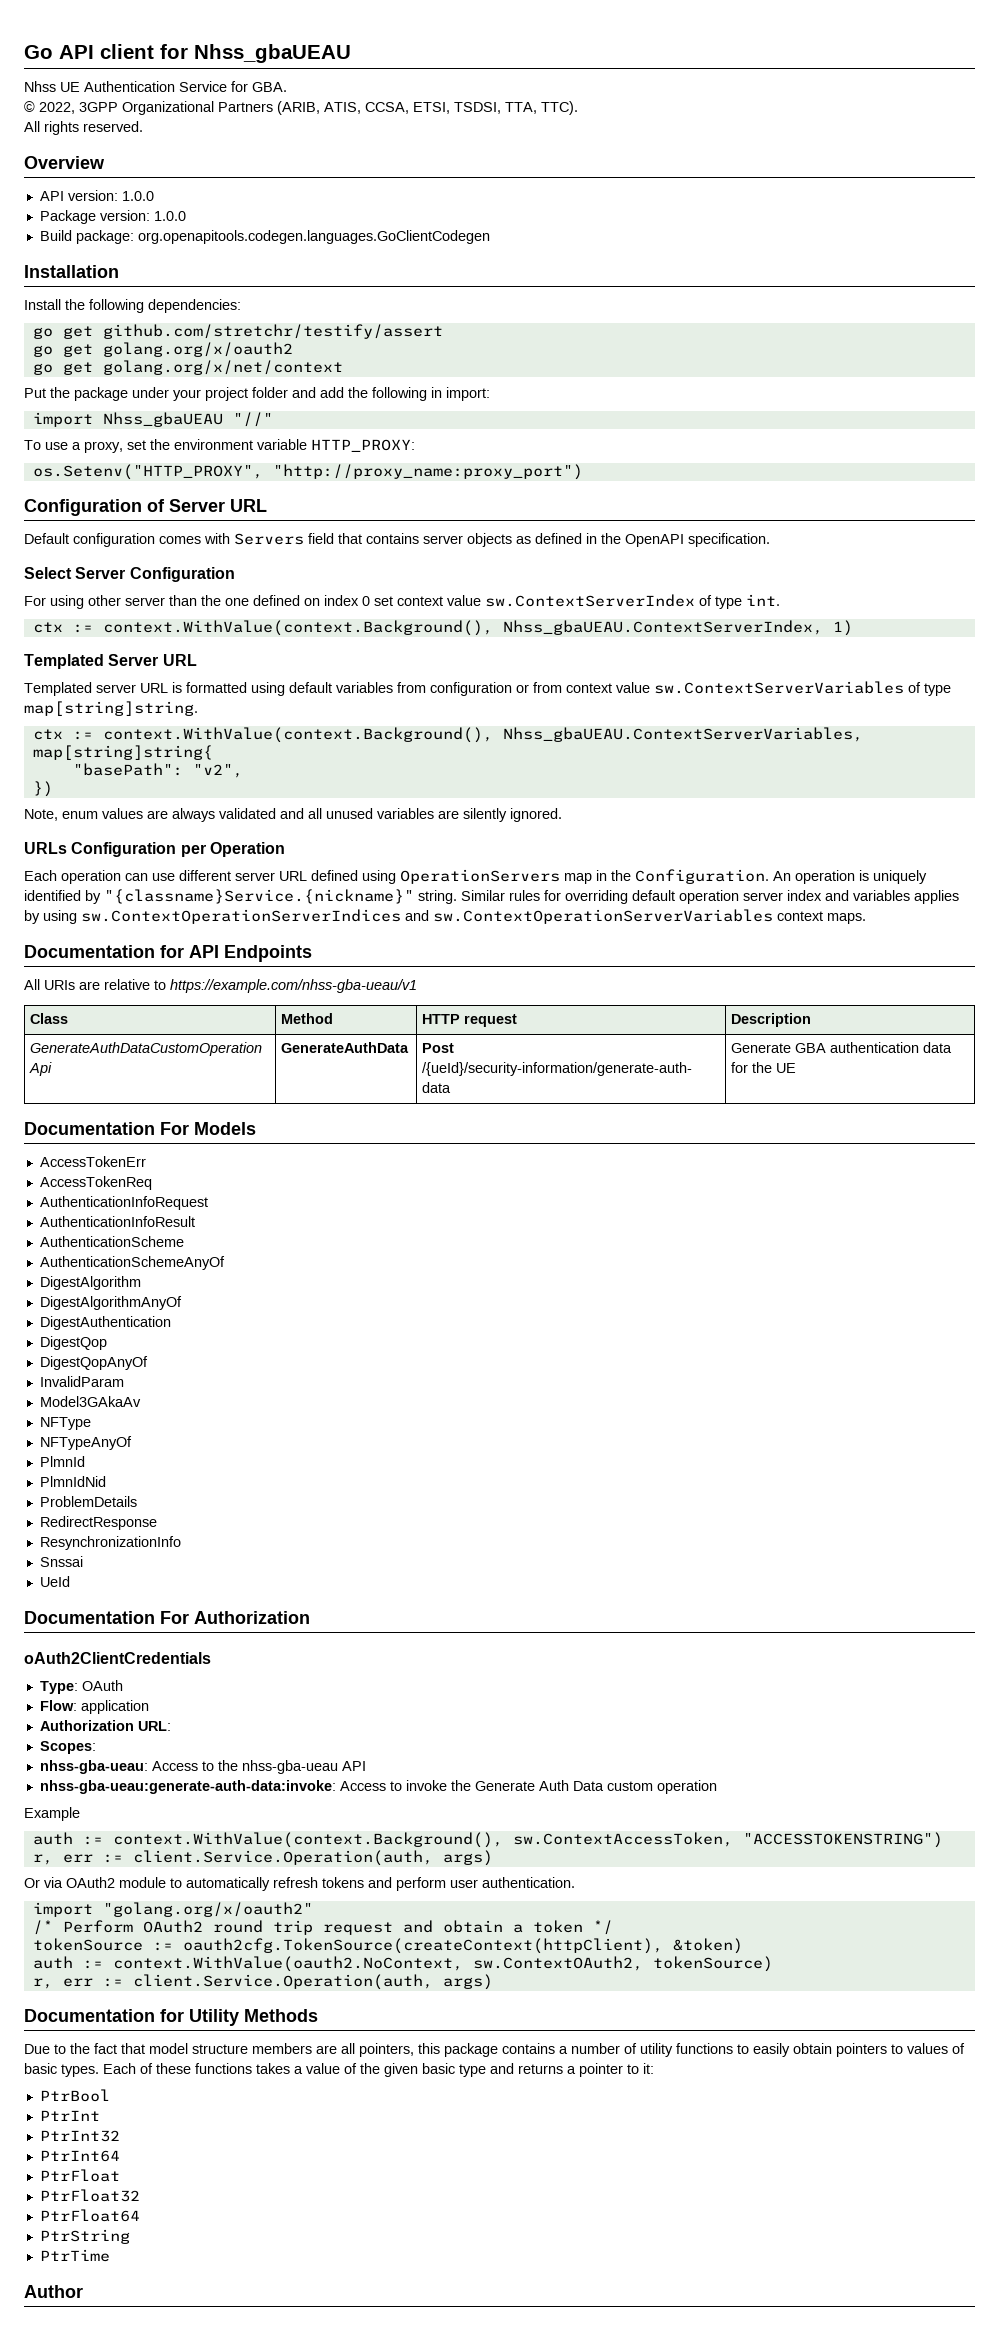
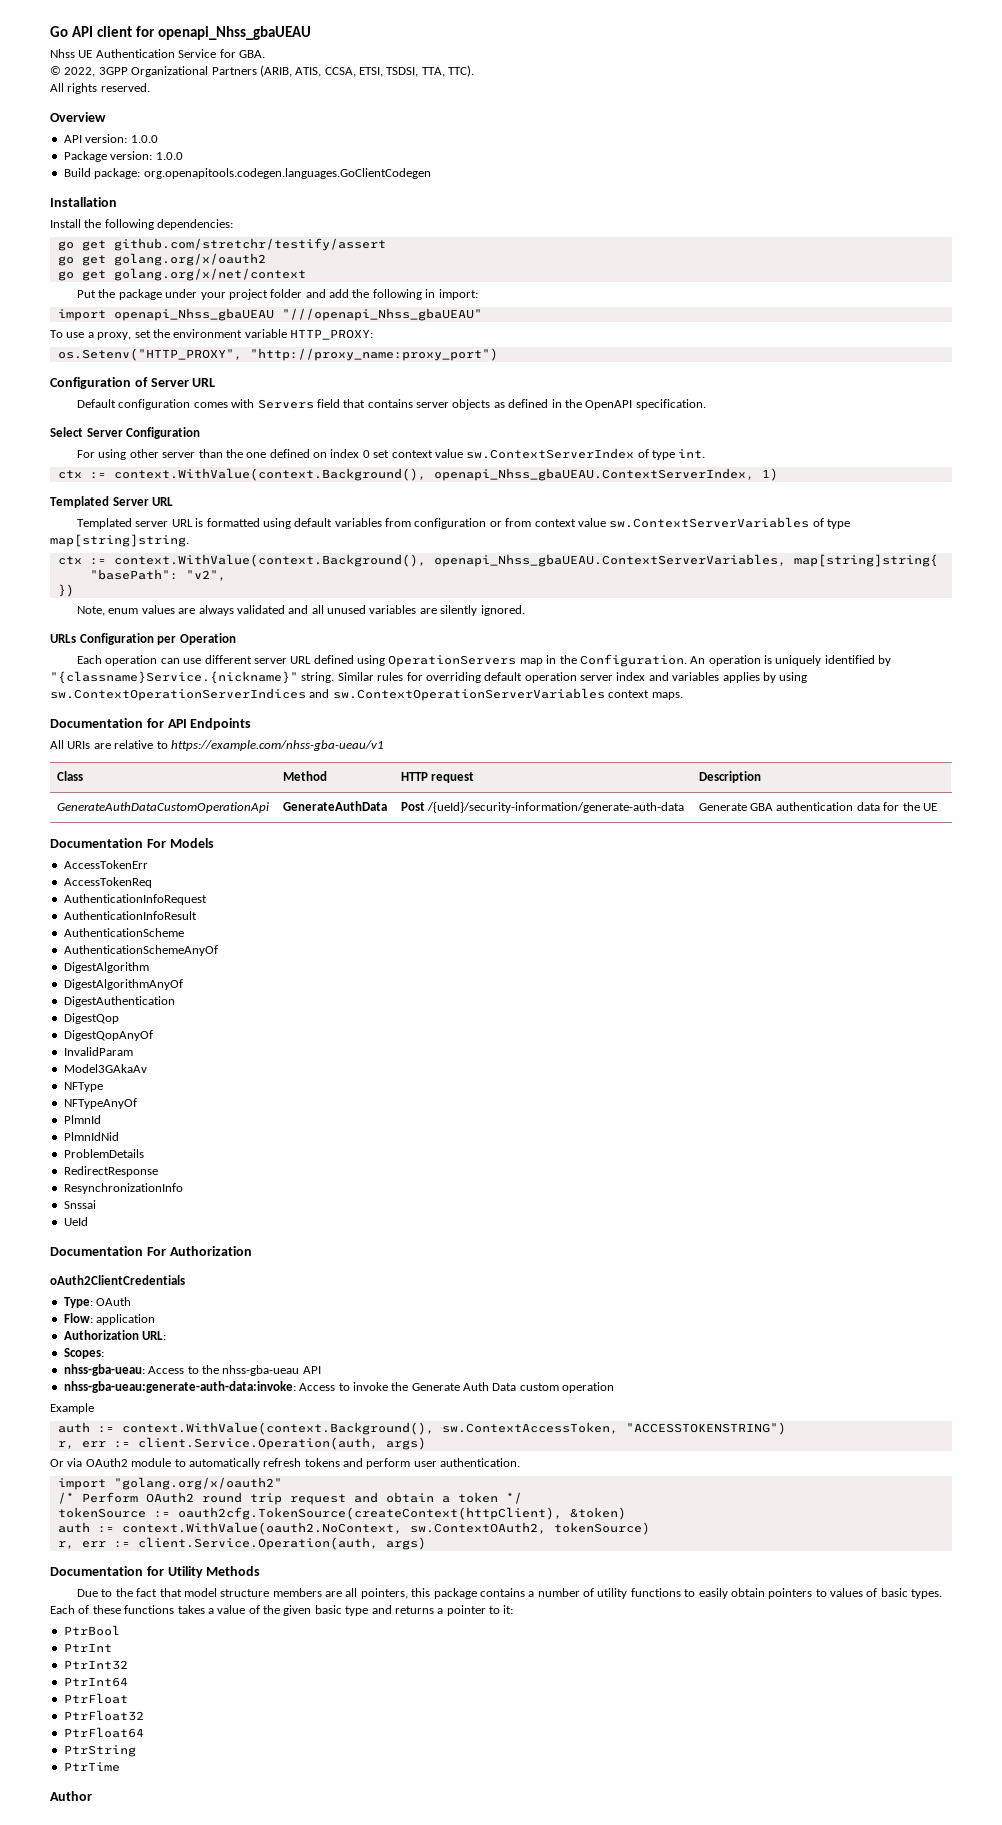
- Go API client for Nhss_gbaUEAU
+ Go API client for openapi_Nhss_gbaUEAU
- import Nhss_gbaUEAU "//"
+ import openapi_Nhss_gbaUEAU "///openapi_Nhss_gbaUEAU"
- ctx := context.WithValue(context.Background(), Nhss_gbaUEAU.ContextServerIndex, 1)
+ ctx := context.WithValue(context.Background(), openapi_Nhss_gbaUEAU.ContextServerIndex, 1)
- ctx := context.WithValue(context.Background(), Nhss_gbaUEAU.ContextServerVariables, map[string]string{
+ ctx := context.WithValue(context.Background(), openapi_Nhss_gbaUEAU.ContextServerVariables, map[string]string{

